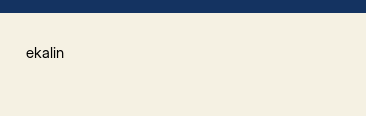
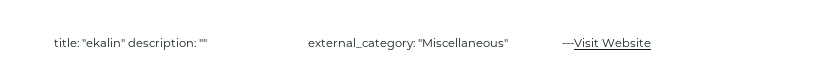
- ekalin
+ title: "ekalin" description: "" external_category: "Miscellaneous" ---Visit Website

